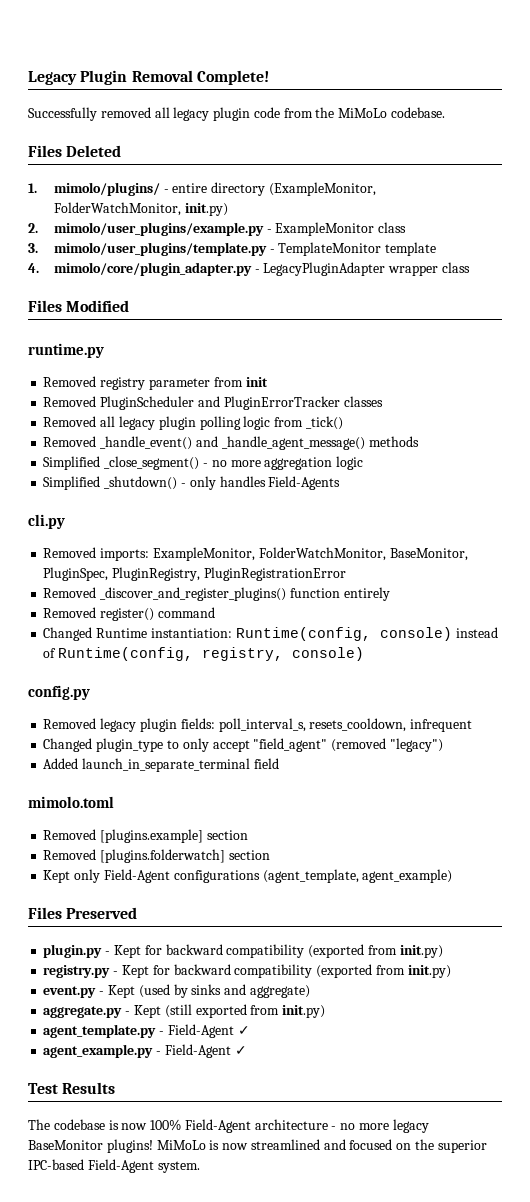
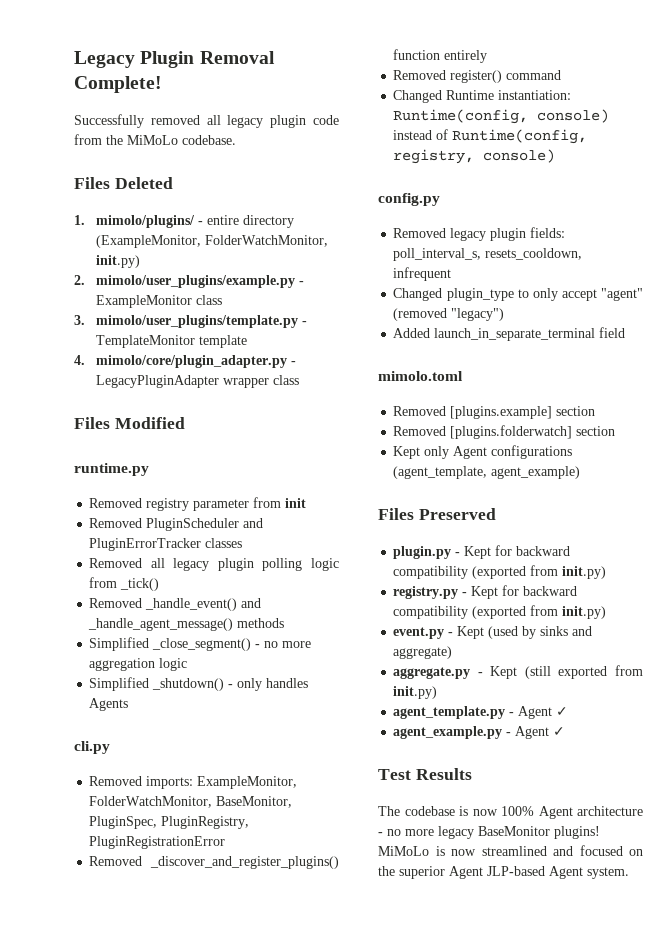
- Simplified _shutdown() - only handles Field-Agents
+ Simplified _shutdown() - only handles Agents
- Changed plugin_type to only accept "field_agent" (removed "legacy")
+ Changed plugin_type to only accept "agent" (removed "legacy")
- Kept only Field-Agent configurations (agent_template, agent_example)
+ Kept only Agent configurations (agent_template, agent_example)
- agent_template.py - Field-Agent ✓
+ agent_template.py - Agent ✓
- agent_example.py - Field-Agent ✓
+ agent_example.py - Agent ✓
- The codebase is now 100% Field-Agent architecture - no more legacy BaseMonitor plugins!
+ The codebase is now 100% Agent architecture - no more legacy BaseMonitor plugins!
- MiMoLo is now streamlined and focused on the superior IPC-based Field-Agent system.
+ MiMoLo is now streamlined and focused on the superior Agent JLP-based Agent system.

